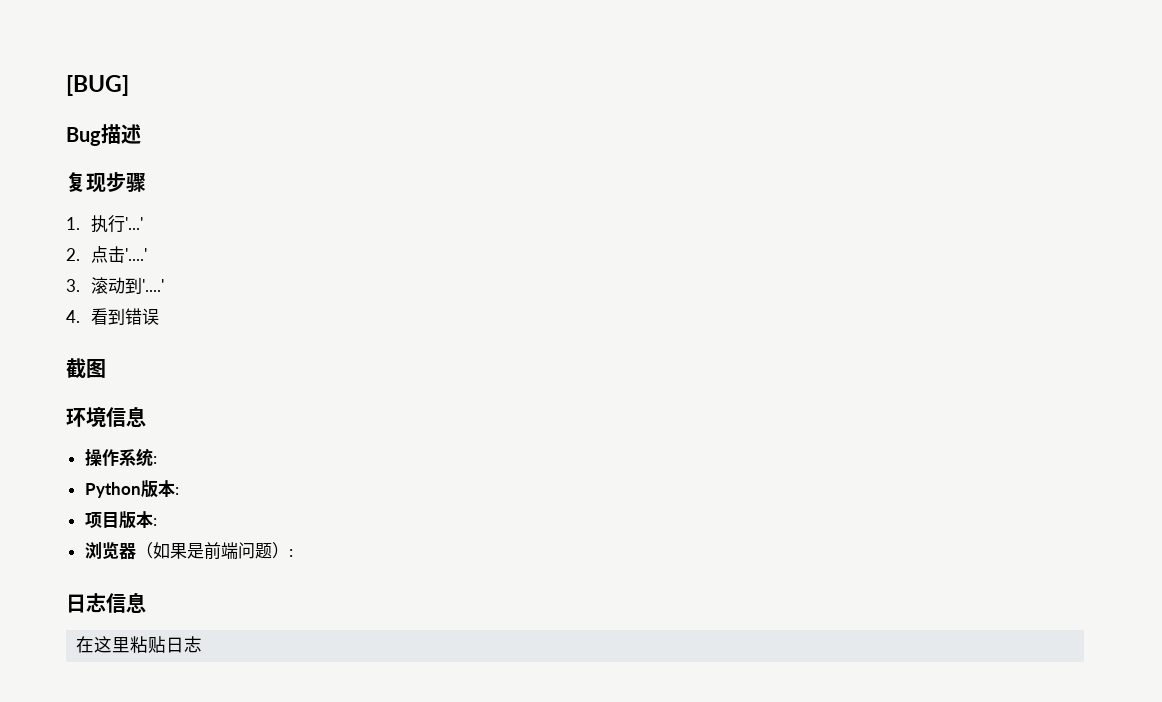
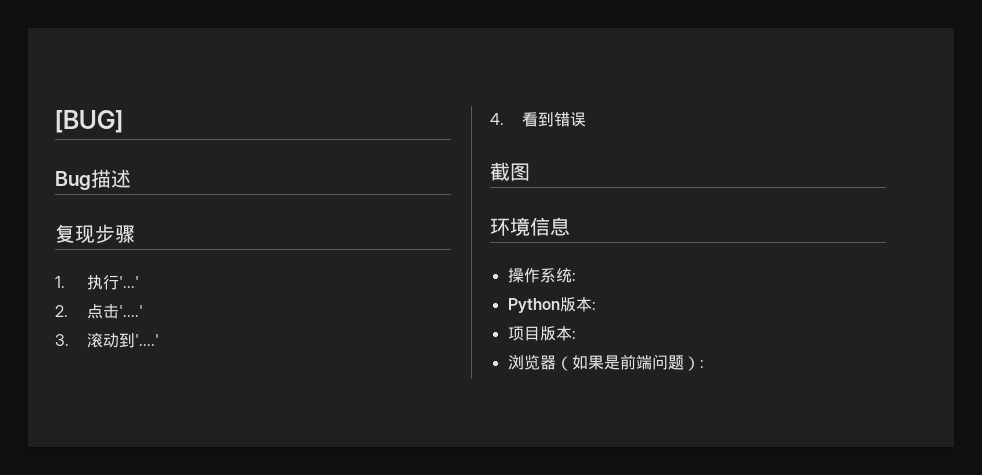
- 日志信息
- 在这里粘贴日志

